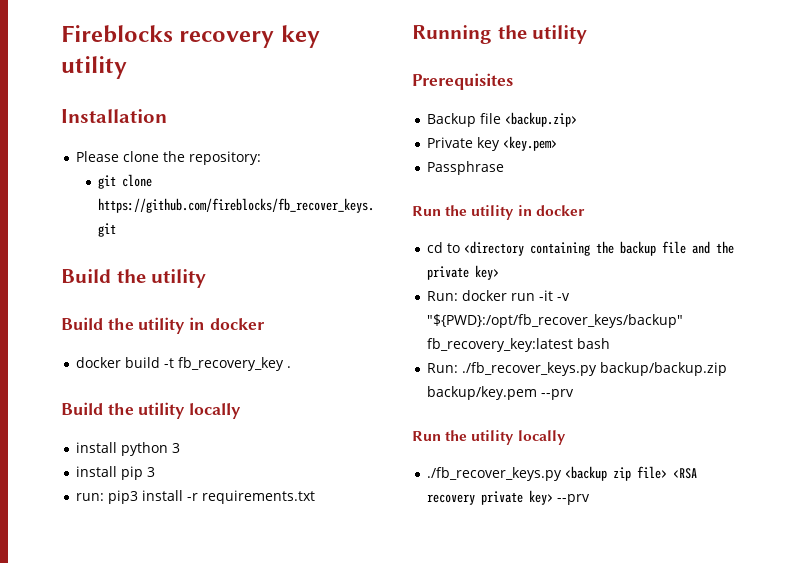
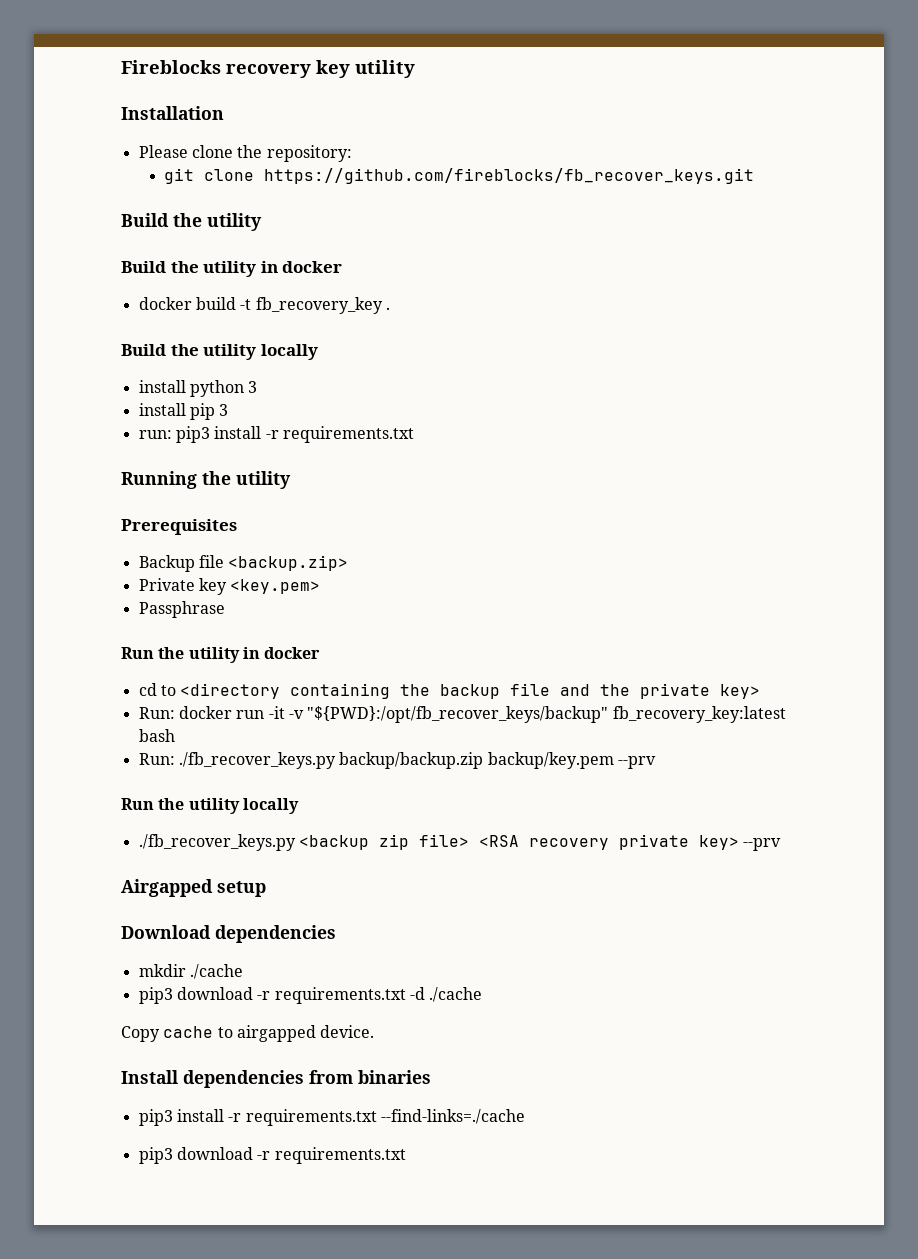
+ Airgapped setup
+ Download dependencies
+ mkdir ./cache
+ pip3 download -r requirements.txt -d ./cache
+ Copy cache to airgapped device.
+ Install dependencies from binaries
+ pip3 install -r requirements.txt --find-links=./cache
+ pip3 download -r requirements.txt

